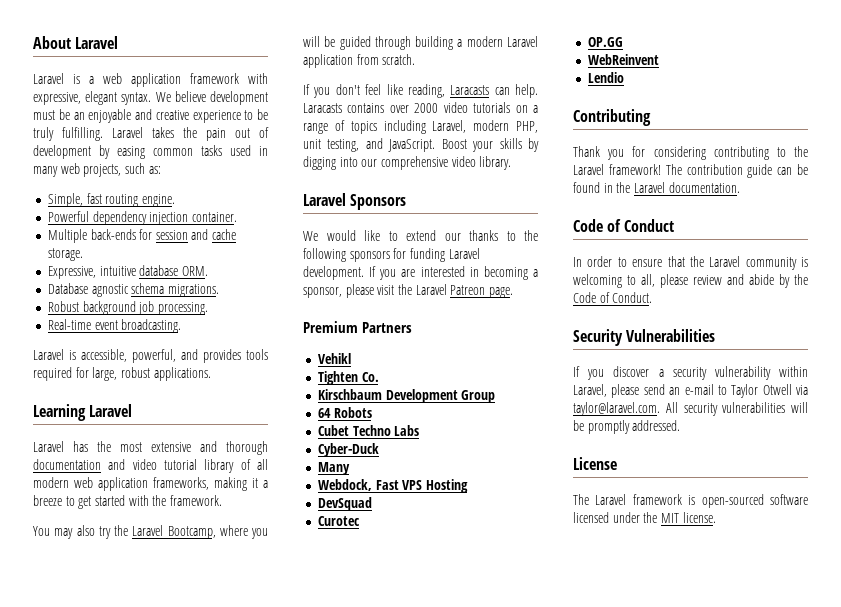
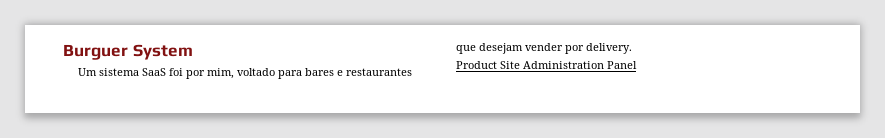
- About Laravel
- Laravel is a web application framework with expressive, elegant syntax. We believe development must be an enjoyable and creative experience to be truly fulfilling. Laravel takes the pain out of development by easing common tasks used in many web projects, such as:
- Simple, fast routing engine.
- Powerful dependency injection container.
- Multiple back-ends for session and cache storage.
- Expressive, intuitive database ORM.
- Database agnostic schema migrations.
- Robust background job processing.
- Real-time event broadcasting.
- Laravel is accessible, powerful, and provides tools required for large, robust applications.
- Learning Laravel
- Laravel has the most extensive and thorough documentation and video tutorial library of all modern web application frameworks, making it a breeze to get started with the framework.
- You may also try the Laravel Bootcamp, where you will be guided through building a modern Laravel application from scratch.
- If you don't feel like reading, Laracasts can help. Laracasts contains over 2000 video tutorials on a range of topics including Laravel, modern PHP, unit testing, and JavaScript. Boost your skills by digging into our comprehensive video library.
- Laravel Sponsors
- We would like to extend our thanks to the following sponsors for funding Laravel development. If you are interested in becoming a sponsor, please visit the Laravel Patreon page.
- Premium Partners
- Vehikl
- Tighten Co.
- Kirschbaum Development Group
- 64 Robots
- Cubet Techno Labs
- Cyber-Duck
- Many
- Webdock, Fast VPS Hosting
- DevSquad
- Curotec
- OP.GG
- WebReinvent
- Lendio
- Contributing
- Thank you for considering contributing to the Laravel framework! The contribution guide can be found in the Laravel documentation.
- Code of Conduct
- In order to ensure that the Laravel community is welcoming to all, please review and abide by the Code of Conduct.
- Security Vulnerabilities
- If you discover a security vulnerability within Laravel, please send an e-mail to Taylor Otwell via taylor@laravel.com. All security vulnerabilities will be promptly addressed.
- License
- The Laravel framework is open-sourced software licensed under the MIT license.
+ Burguer System
+ Um sistema SaaS foi por mim, voltado para bares e restaurantes que desejam vender por delivery.
+ Product Site Administration Panel

